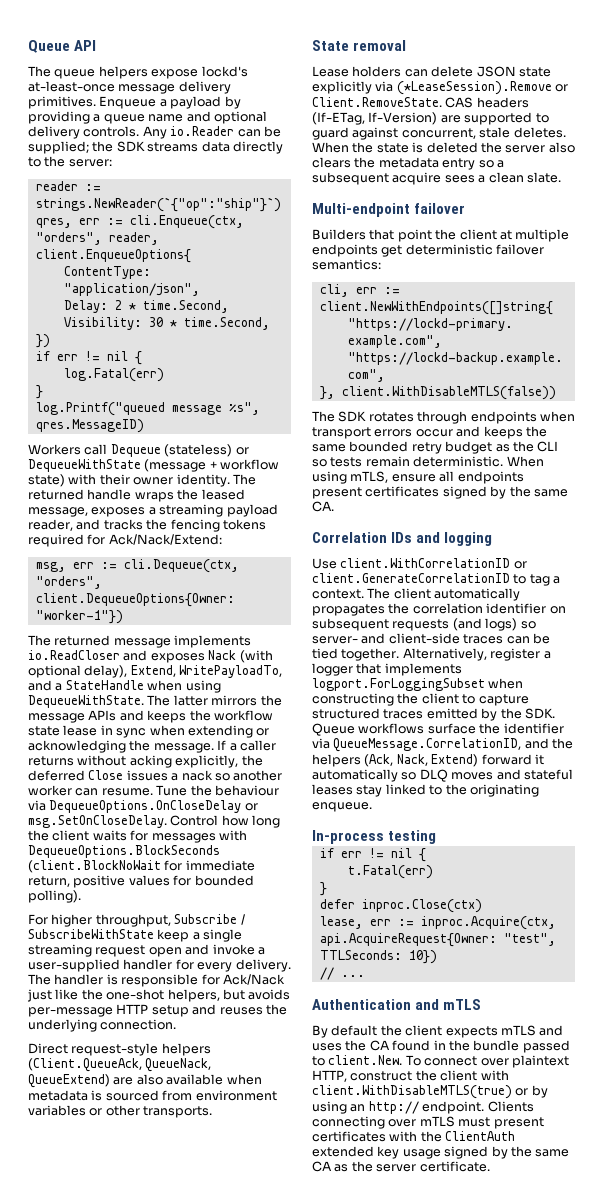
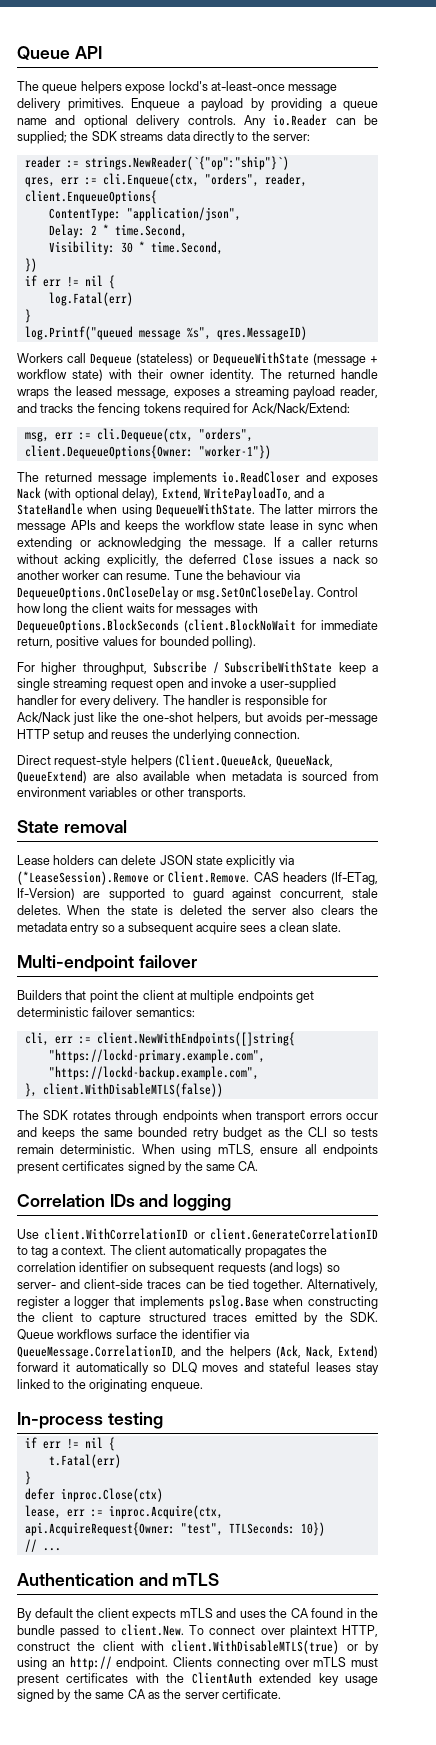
- Lease holders can delete JSON state explicitly via (*LeaseSession).Remove or Client.RemoveState. CAS headers (If-ETag, If-Version) are supported to guard against concurrent, stale deletes.
+ Lease holders can delete JSON state explicitly via (*LeaseSession).Remove or Client.Remove. CAS headers (If-ETag, If-Version) are supported to guard against concurrent, stale deletes.
- Alternatively, register a logger that implements logport.ForLoggingSubset when constructing the client to capture structured traces emitted by the SDK. Queue workflows surface the identifier via QueueMessage.CorrelationID, and the helpers (Ack, Nack, Extend) forward it automatically so DLQ moves and stateful leases stay linked to the originating enqueue.
+ Alternatively, register a logger that implements pslog.Base when constructing the client to capture structured traces emitted by the SDK. Queue workflows surface the identifier via QueueMessage.CorrelationID, and the helpers (Ack, Nack, Extend) forward it automatically so DLQ moves and stateful leases stay linked to the originating enqueue.

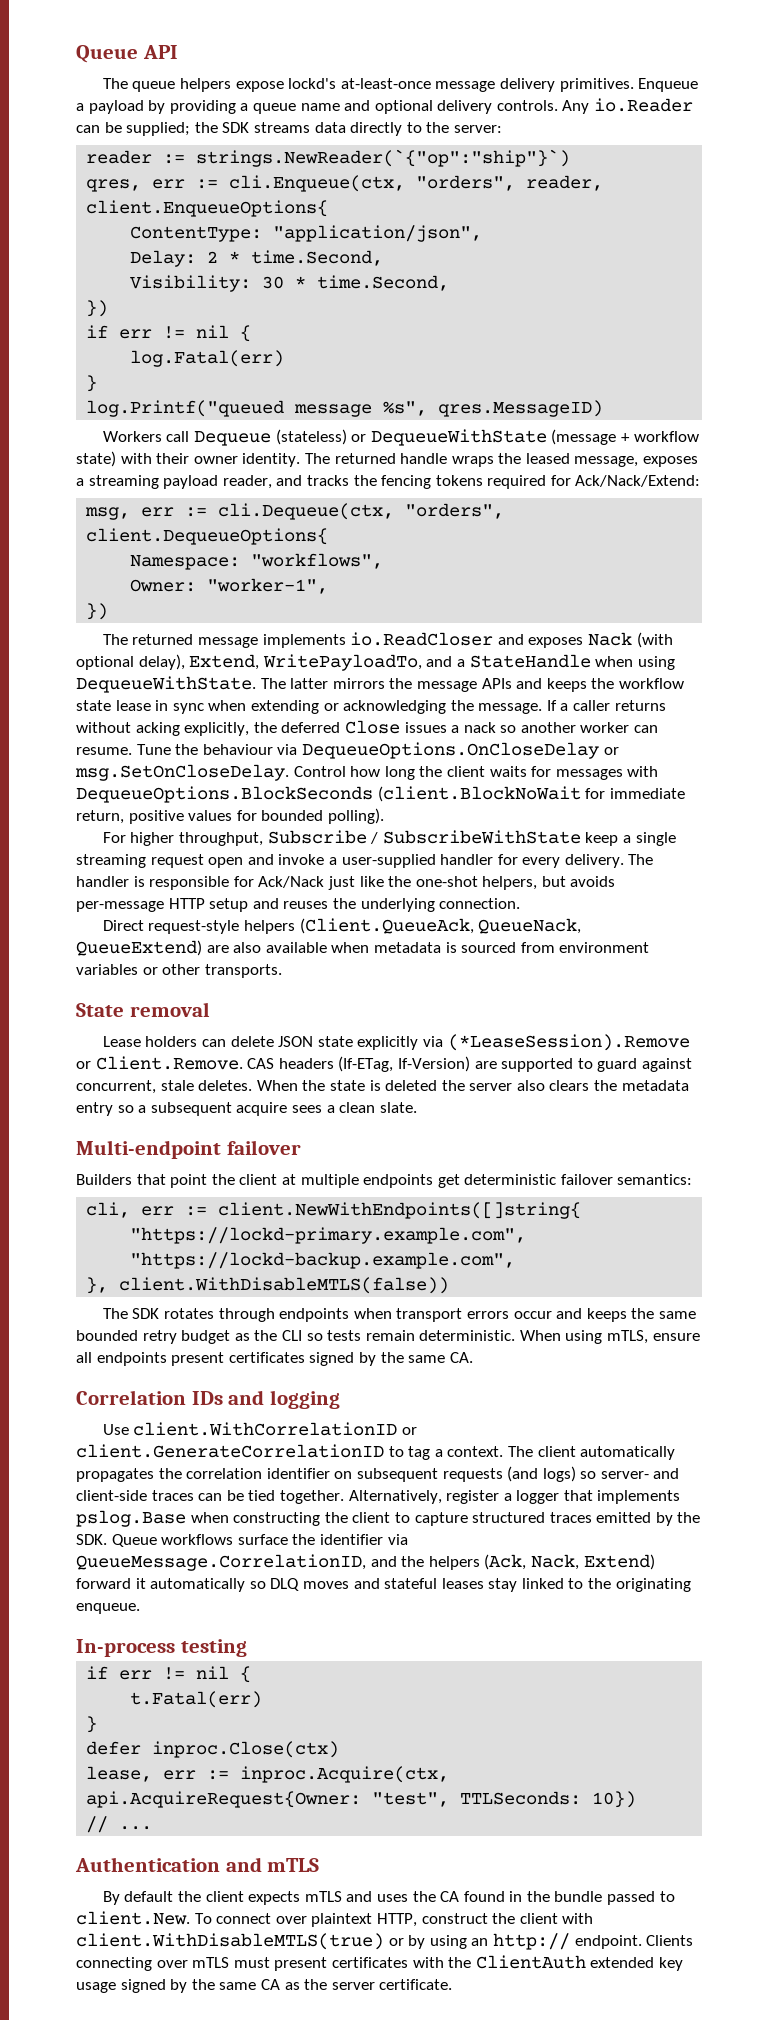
- msg, err := cli.Dequeue(ctx, "orders", client.DequeueOptions{Owner: "worker-1"})
+ msg, err := cli.Dequeue(ctx, "orders", client.DequeueOptions{
+ Namespace: "workflows",
+ Owner: "worker-1",
+ })

